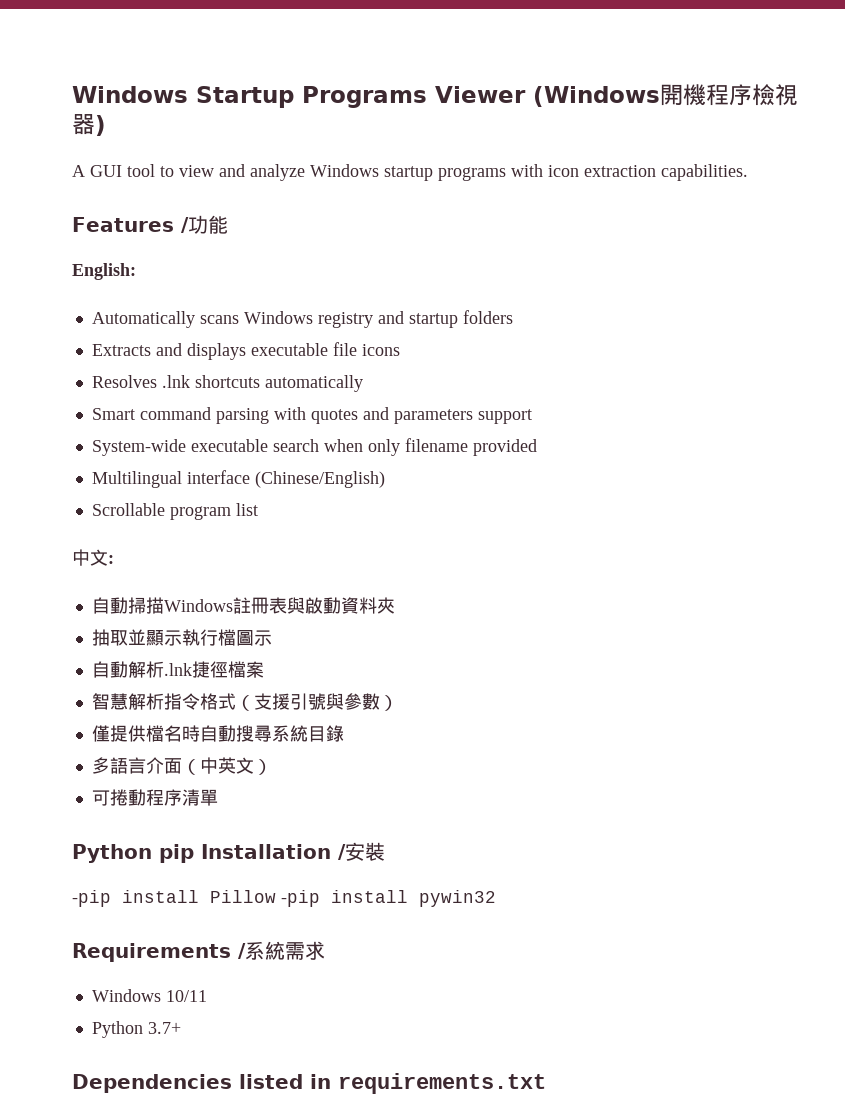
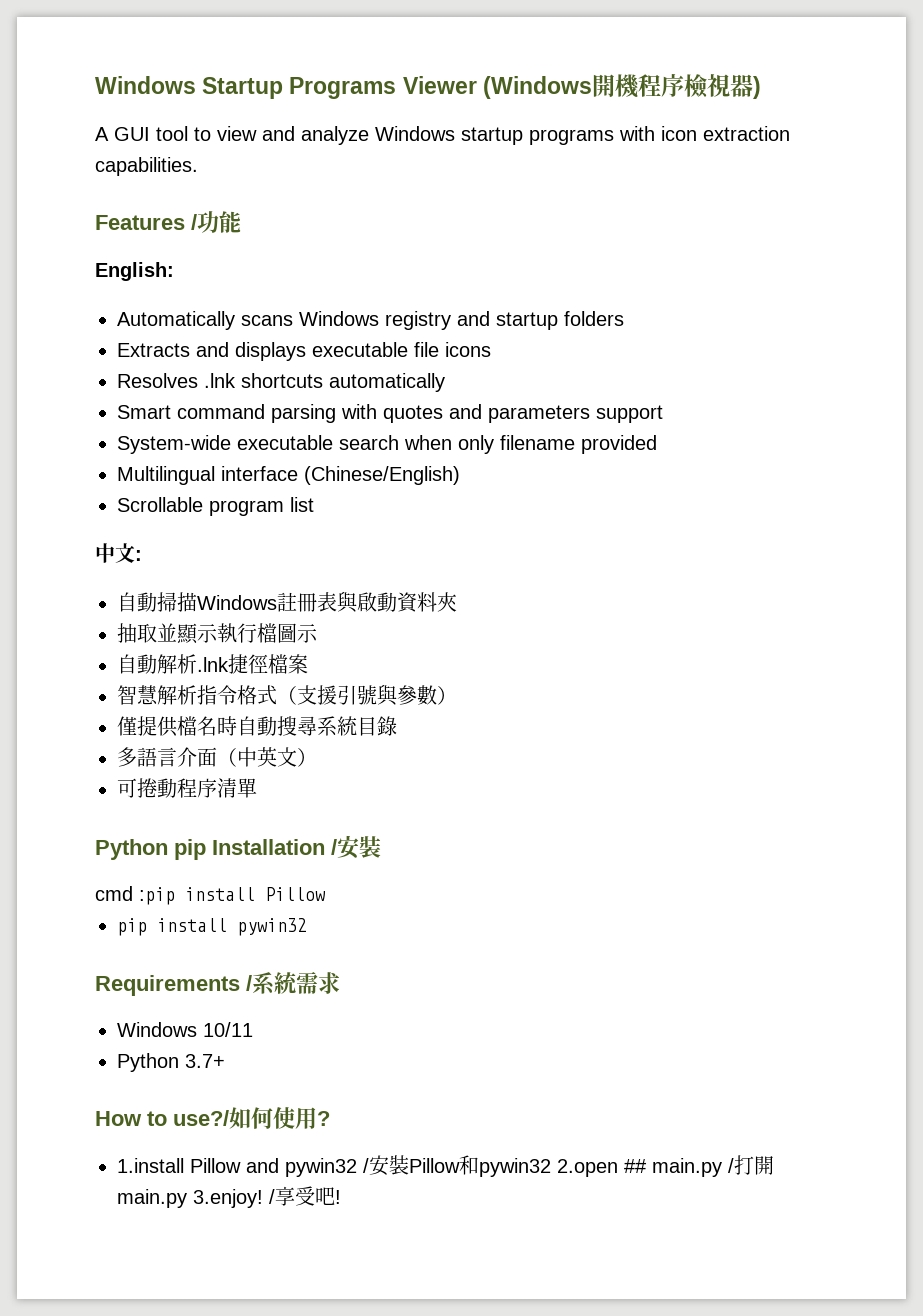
- -pip install Pillow -pip install pywin32
+ cmd :pip install Pillow
+ pip install pywin32
- Dependencies listed in requirements.txt
+ How to use?/如何使用?
+ 1.install Pillow and pywin32 /安裝Pillow和pywin32 2.open ## main.py /打開main.py 3.enjoy! /享受吧!

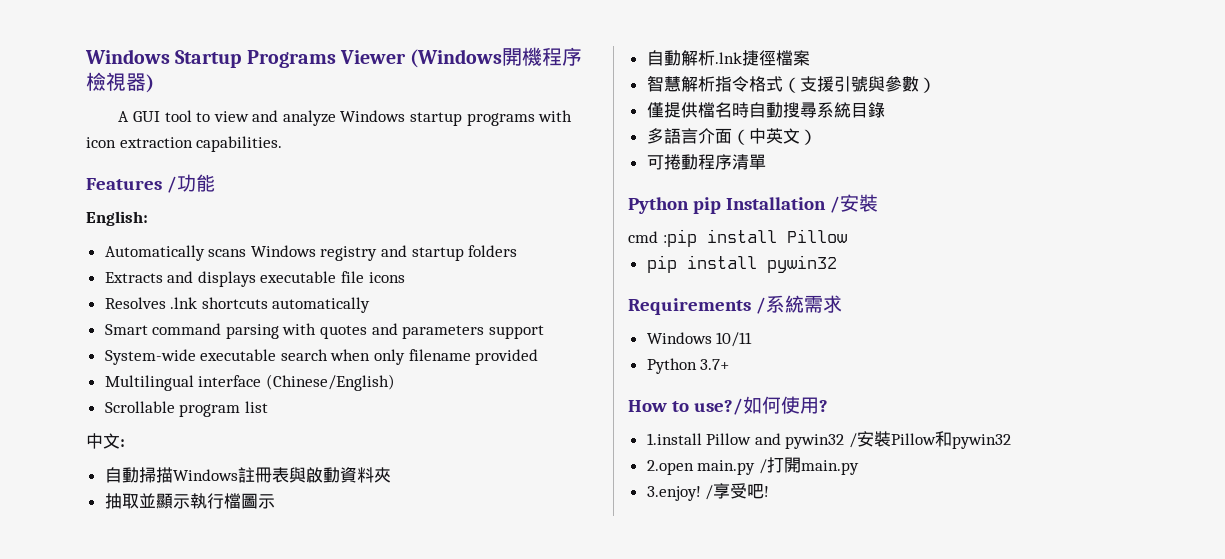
- 1.install Pillow and pywin32 /安裝Pillow和pywin32 2.open ## main.py /打開main.py 3.enjoy!
+ 1.install Pillow and pywin32 /安裝Pillow和pywin32
+ 2.open main.py /打開main.py
+ 3.enjoy!

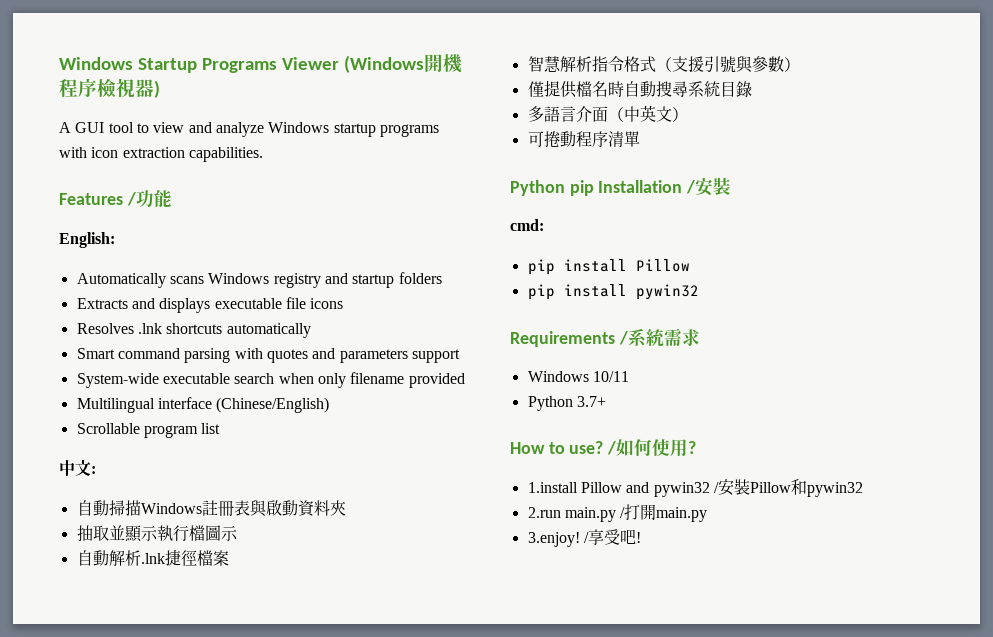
- cmd :pip install Pillow
+ cmd:
+ pip install Pillow
- How to use?/如何使用?
+ How to use? /如何使用?
- 2.open main.py /打開main.py
+ 2.run main.py /打開main.py

